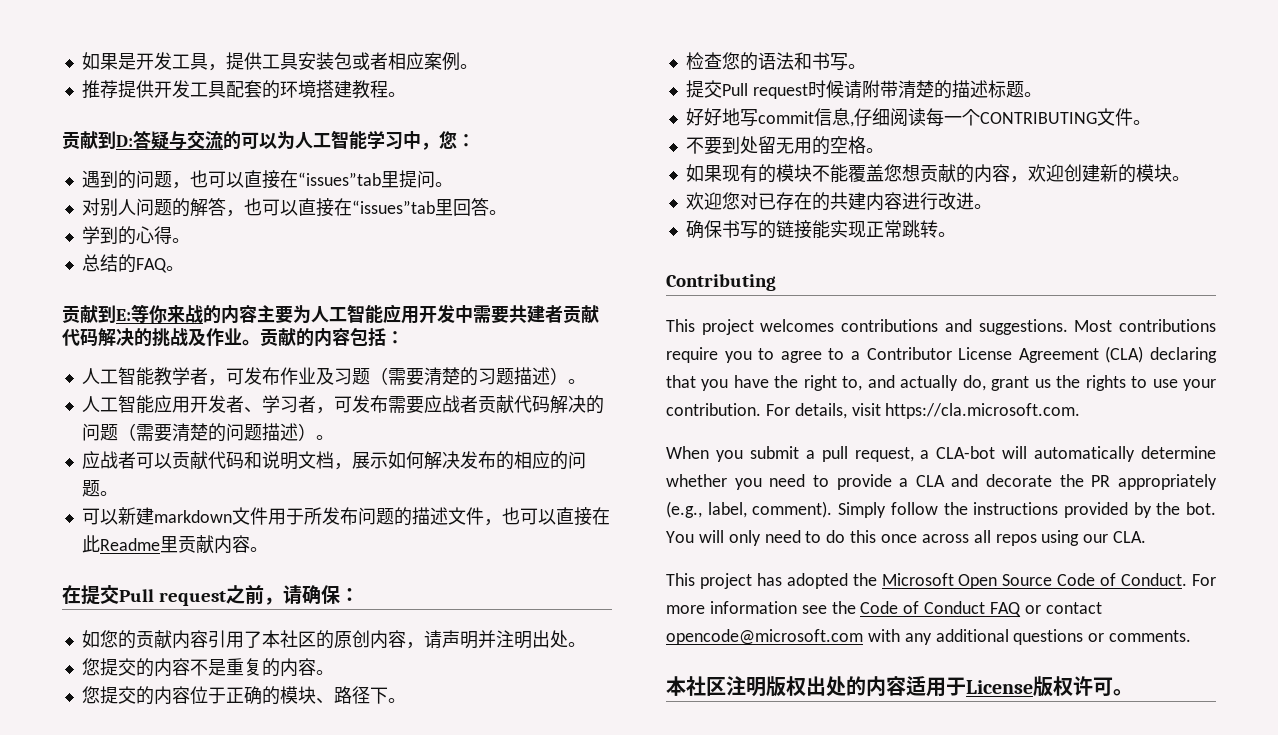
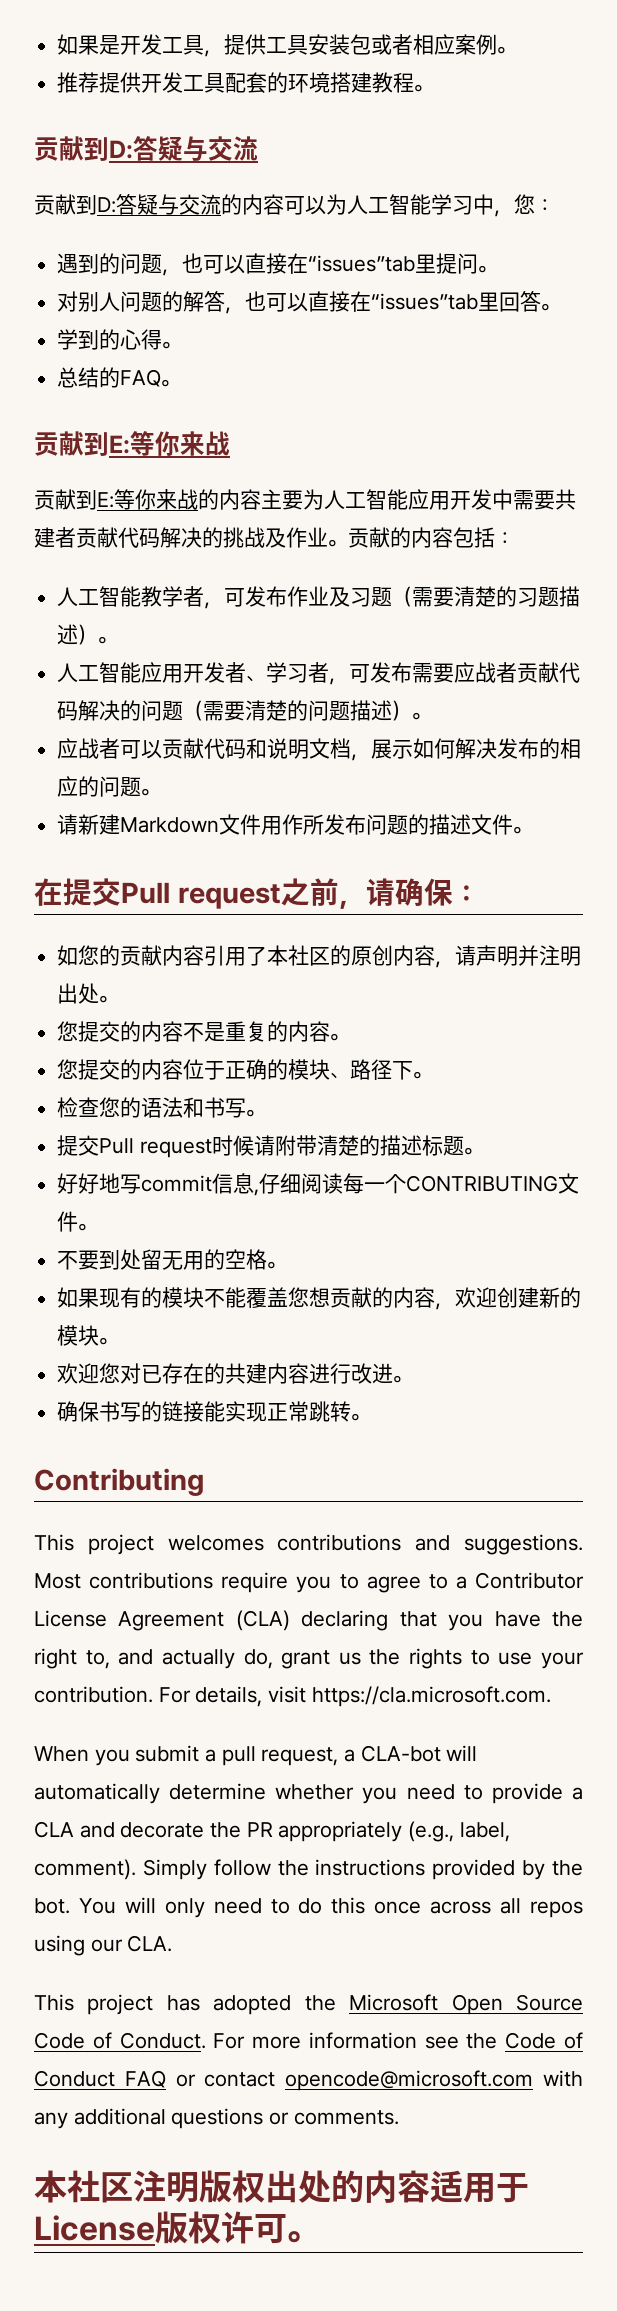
  推荐提供开发工具配套的环境搭建教程。
- 贡献到D:答疑与交流的可以为人工智能学习中，您：
+ 贡献到D:答疑与交流
+ 贡献到D:答疑与交流的内容可以为人工智能学习中，您：
  总结的FAQ。
+ 贡献到E:等你来战
- 可以新建markdown文件用于所发布问题的描述文件，也可以直接在此Readme里贡献内容。
+ 请新建Markdown文件用作所发布问题的描述文件。

